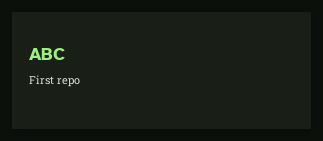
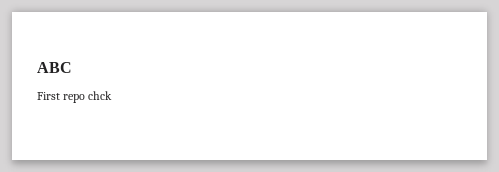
- First repo
+ First repo chck

